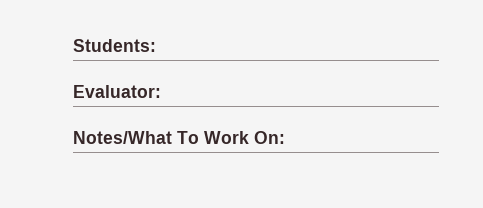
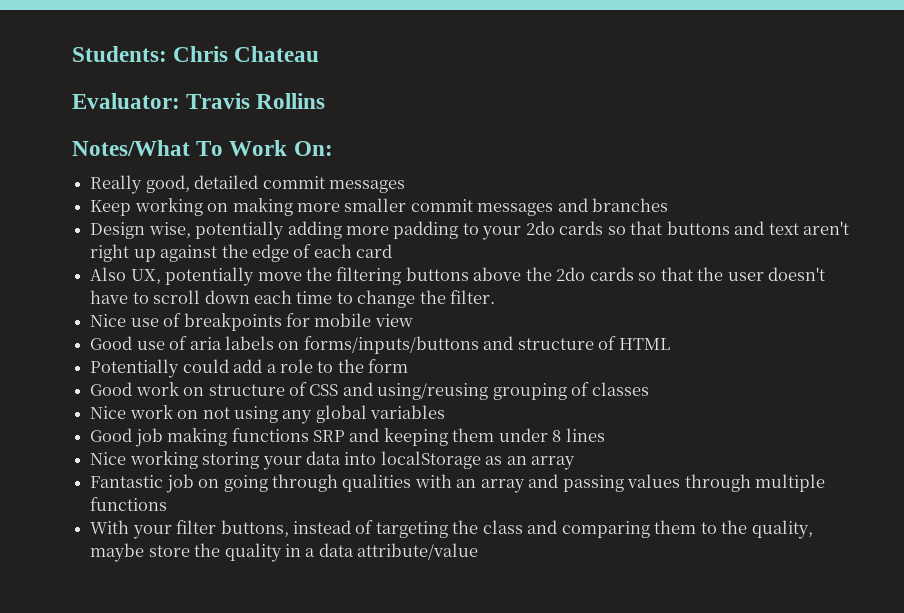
- Students:
+ Students: Chris Chateau
- Evaluator:
+ Evaluator: Travis Rollins
+ Really good, detailed commit messages
+ Keep working on making more smaller commit messages and branches
+ Design wise, potentially adding more padding to your 2do cards so that buttons and text aren't right up against the edge of each card
+ Also UX, potentially move the filtering buttons above the 2do cards so that the user doesn't have to scroll down each time to change the filter.
+ Nice use of breakpoints for mobile view
+ Good use of aria labels on forms/inputs/buttons and structure of HTML
+ Potentially could add a role to the form
+ Good work on structure of CSS and using/reusing grouping of classes
+ Nice work on not using any global variables
+ Good job making functions SRP and keeping them under 8 lines
+ Nice working storing your data into localStorage as an array
+ Fantastic job on going through qualities with an array and passing values through multiple functions
+ With your filter buttons, instead of targeting the class and comparing them to the quality, maybe store the quality in a data attribute/value

